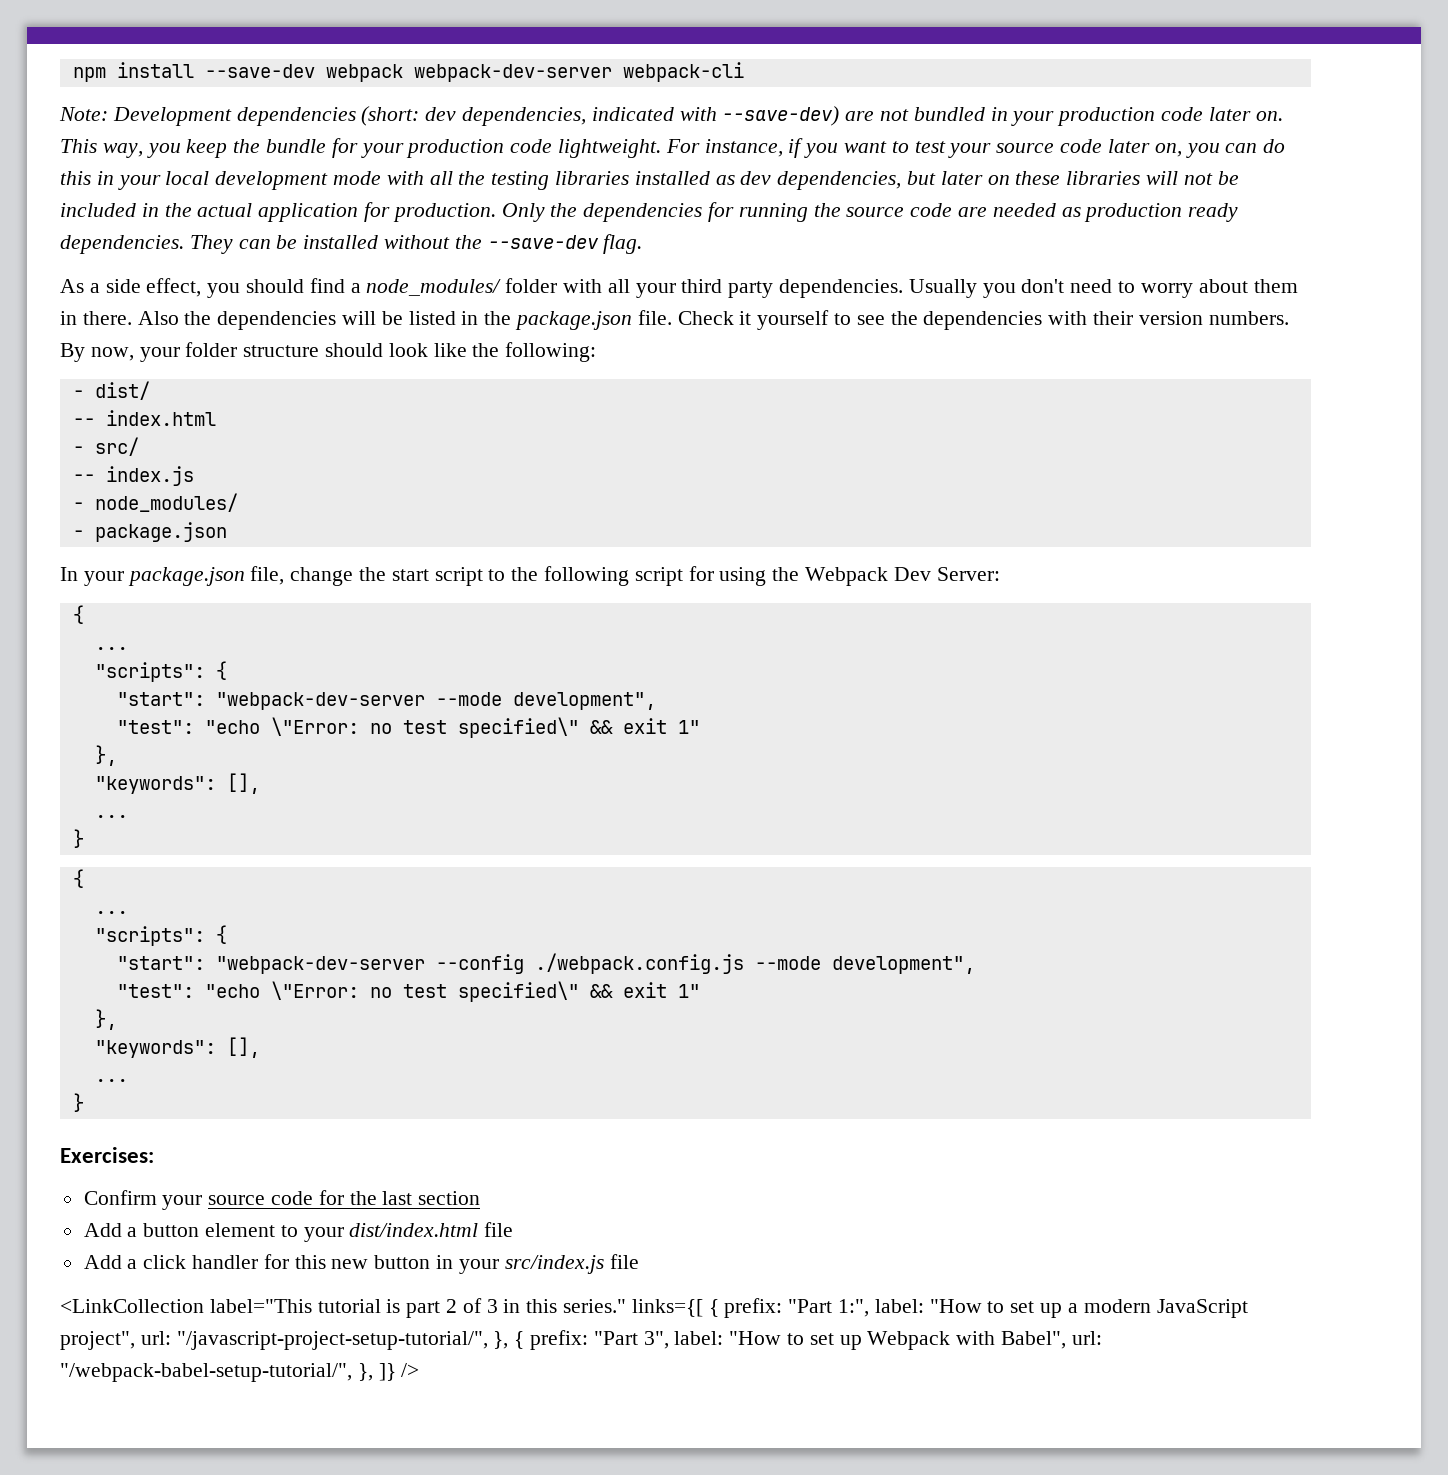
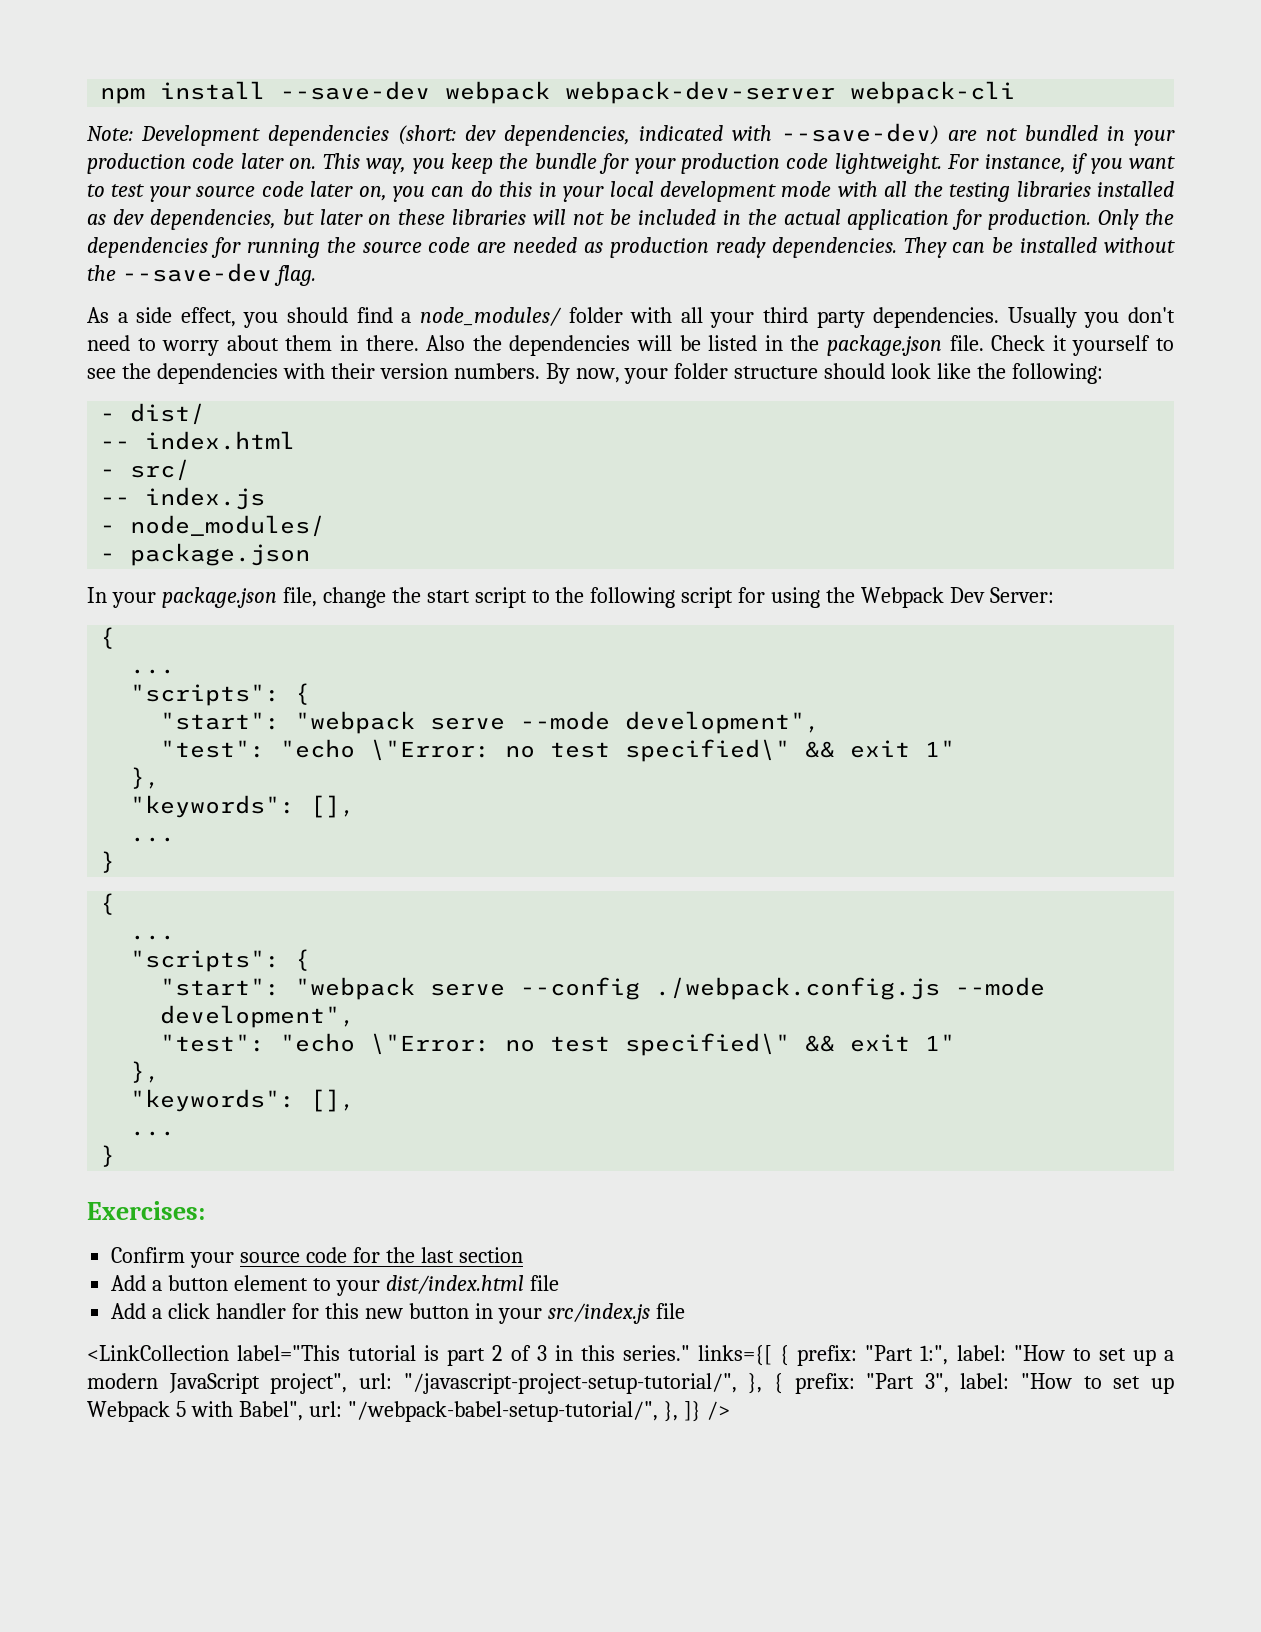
- "start": "webpack-dev-server --mode development",
+ "start": "webpack serve --mode development",
- "start": "webpack-dev-server --config ./webpack.config.js --mode development",
+ "start": "webpack serve --config ./webpack.config.js --mode development",
- <LinkCollection label="This tutorial is part 2 of 3 in this series." links={[ { prefix: "Part 1:", label: "How to set up a modern JavaScript project", url: "/javascript-project-setup-tutorial/", }, { prefix: "Part 3", label: "How to set up Webpack with Babel", url: "/webpack-babel-setup-tutorial/", }, ]} />
+ <LinkCollection label="This tutorial is part 2 of 3 in this series." links={[ { prefix: "Part 1:", label: "How to set up a modern JavaScript project", url: "/javascript-project-setup-tutorial/", }, { prefix: "Part 3", label: "How to set up Webpack 5 with Babel", url: "/webpack-babel-setup-tutorial/", }, ]} />

